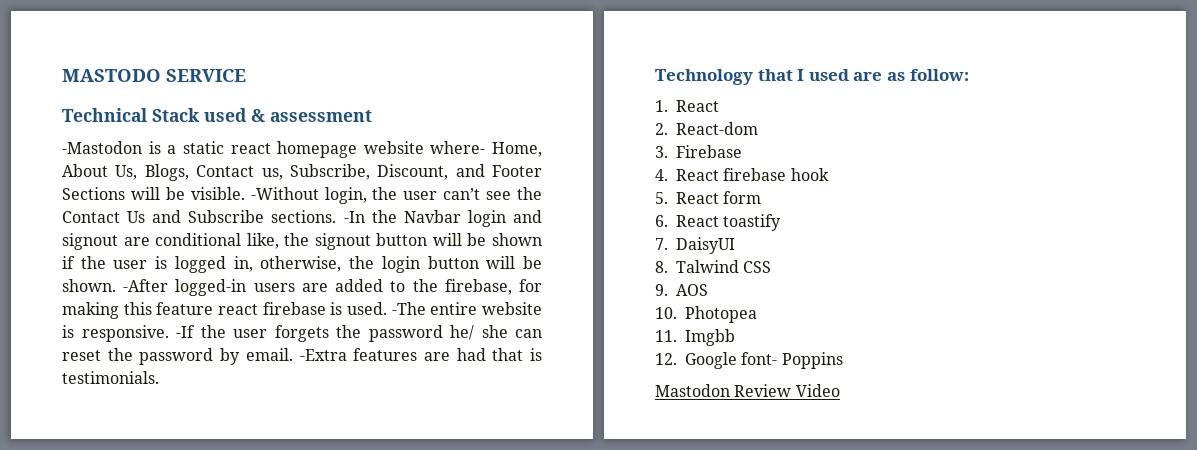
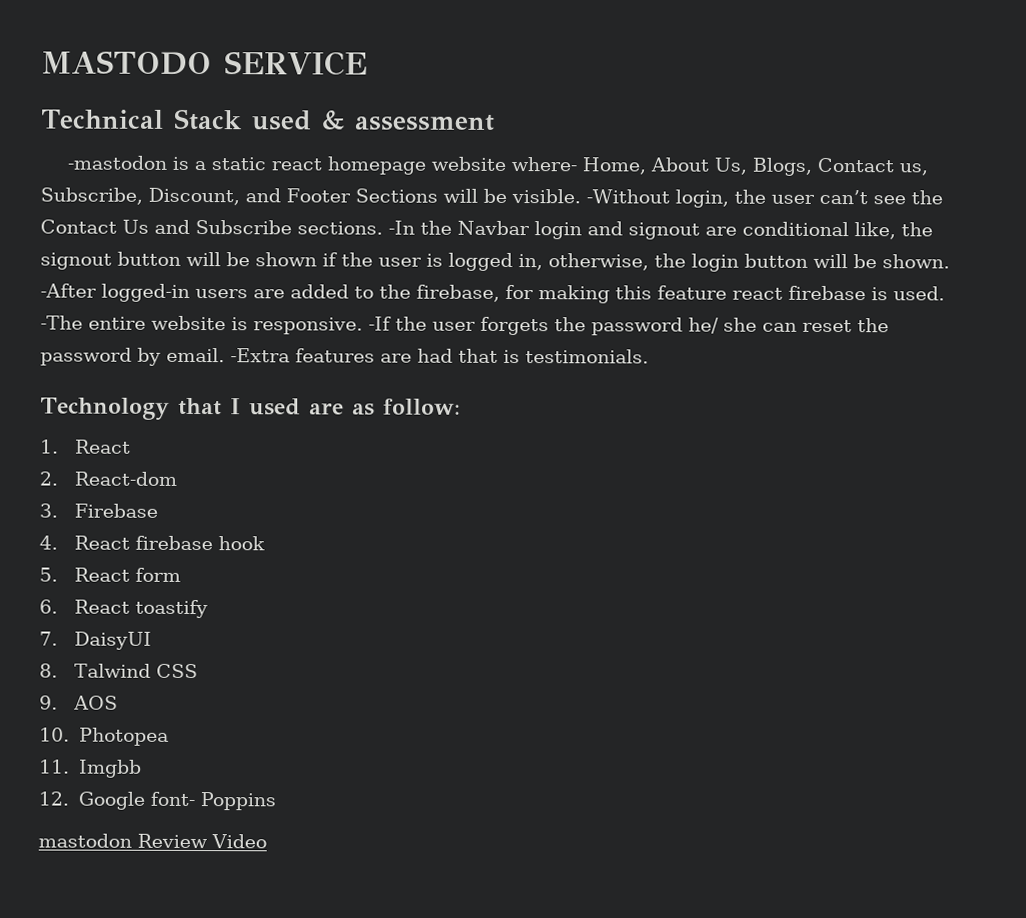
- -Mastodon is a static react homepage website where- Home, About Us, Blogs, Contact us, Subscribe, Discount, and Footer Sections will be visible.
+ -mastodon is a static react homepage website where- Home, About Us, Blogs, Contact us, Subscribe, Discount, and Footer Sections will be visible.
- Mastodon Review Video
+ mastodon Review Video

